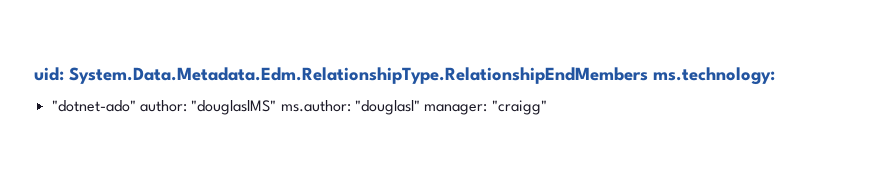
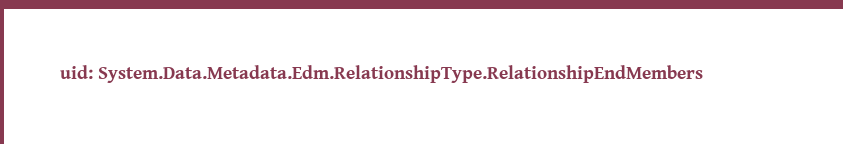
- uid: System.Data.Metadata.Edm.RelationshipType.RelationshipEndMembers ms.technology:
- "dotnet-ado" author: "douglaslMS" ms.author: "douglasl" manager: "craigg"
+ uid: System.Data.Metadata.Edm.RelationshipType.RelationshipEndMembers

